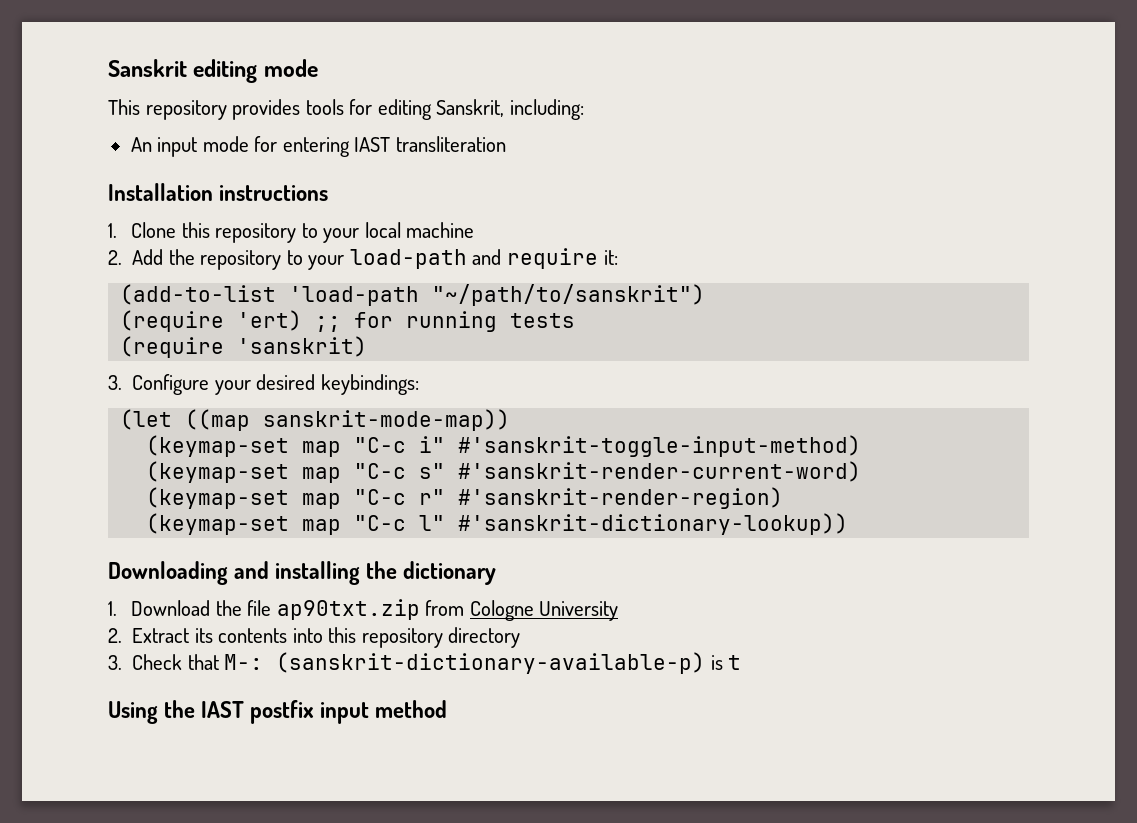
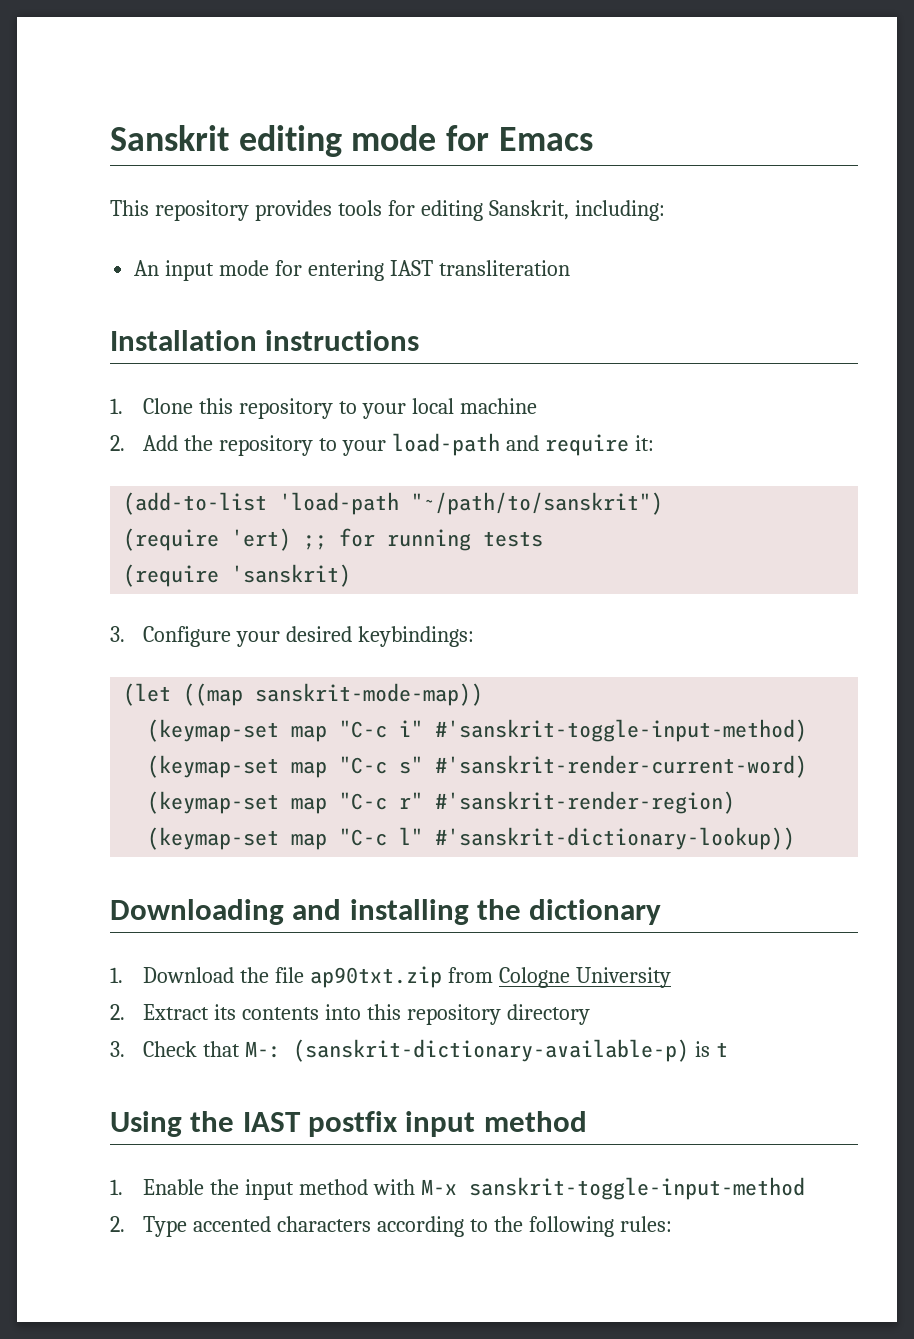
- Sanskrit editing mode
+ Sanskrit editing mode for Emacs
+ 1. Enable the input method with M-x sanskrit-toggle-input-method
+ 2. Type accented characters according to the following rules:

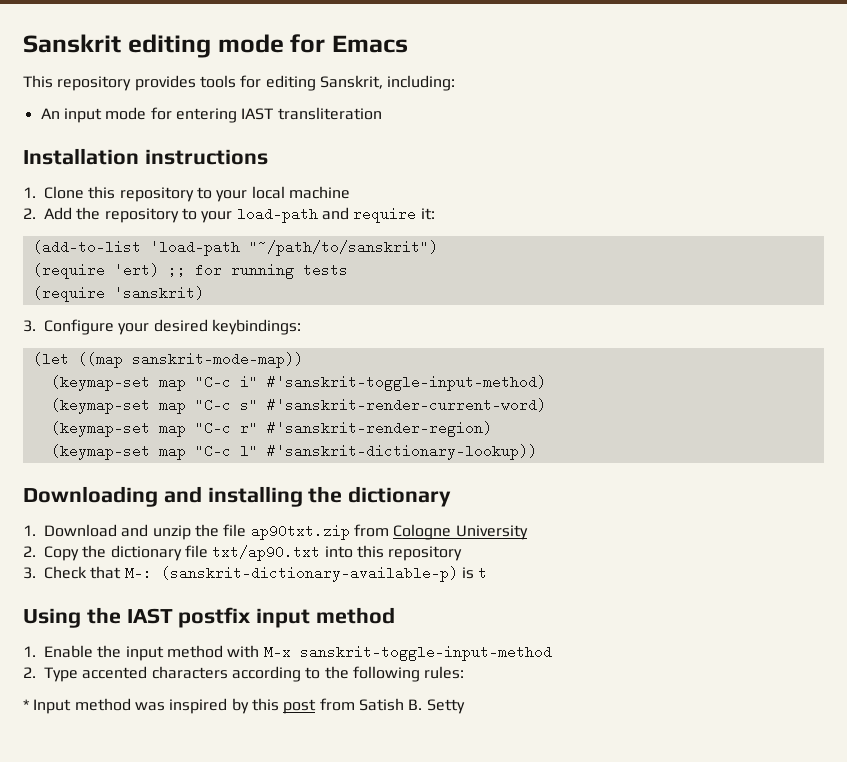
- 1. Download the file ap90txt.zip from Cologne University
+ 1. Download and unzip the file ap90txt.zip from Cologne University
- 2. Extract its contents into this repository directory
+ 2. Copy the dictionary file txt/ap90.txt into this repository
+ * Input method was inspired by this post from Satish B. Setty

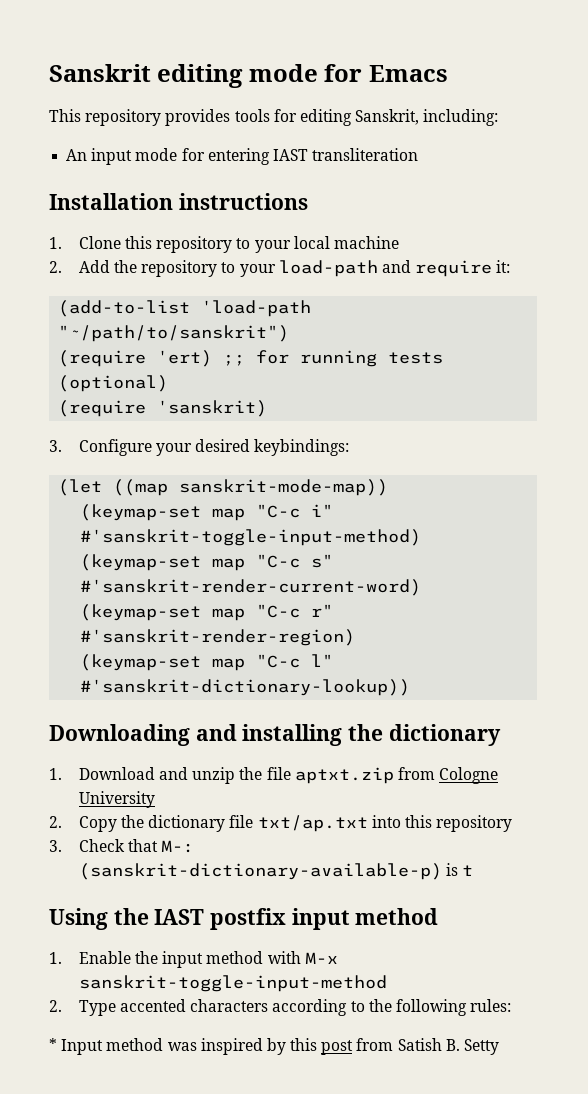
- (require 'ert) ;; for running tests
+ (require 'ert) ;; for running tests (optional)
- 1. Download and unzip the file ap90txt.zip from Cologne University
+ 1. Download and unzip the file aptxt.zip from Cologne University
- 2. Copy the dictionary file txt/ap90.txt into this repository
+ 2. Copy the dictionary file txt/ap.txt into this repository

